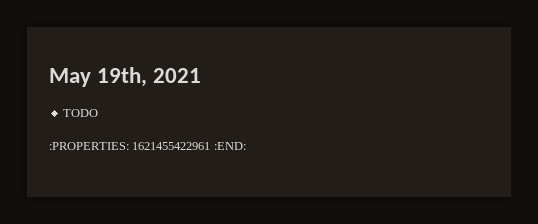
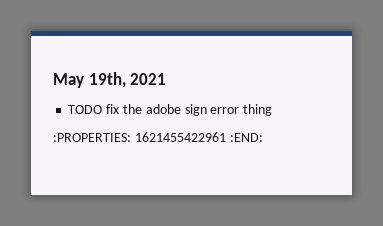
- TODO
+ TODO fix the adobe sign error thing

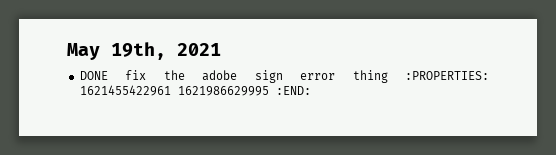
- TODO fix the adobe sign error thing
- :PROPERTIES: 1621455422961 :END:
+ DONE fix the adobe sign error thing :PROPERTIES: 1621455422961 1621986629995 :END:

